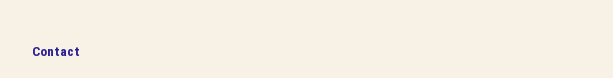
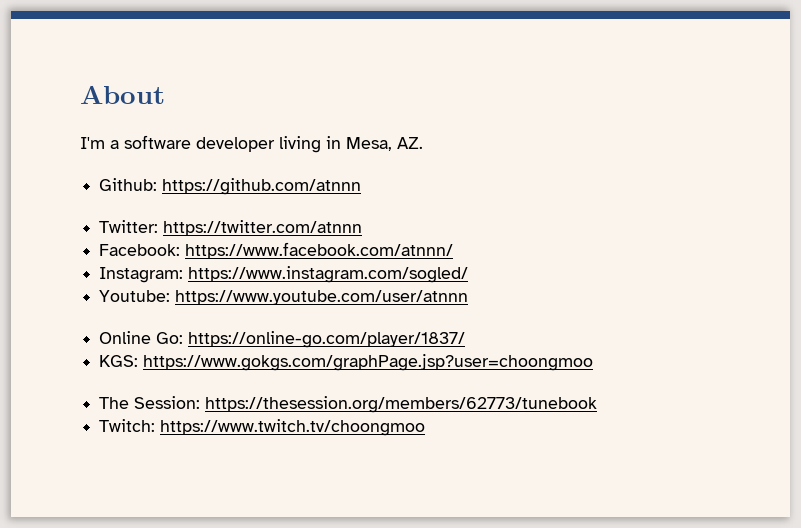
- Contact
+ About
+ I'm a software developer living in Mesa, AZ.
+ Github: https://github.com/atnnn
+ Twitter: https://twitter.com/atnnn
+ Facebook: https://www.facebook.com/atnnn/
+ Instagram: https://www.instagram.com/sogled/
+ Youtube: https://www.youtube.com/user/atnnn
+ Online Go: https://online-go.com/player/1837/
+ KGS: https://www.gokgs.com/graphPage.jsp?user=choongmoo
+ The Session: https://thesession.org/members/62773/tunebook
+ Twitch: https://www.twitch.tv/choongmoo

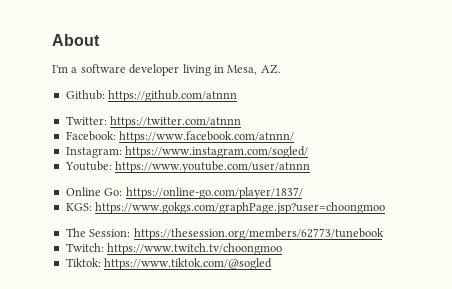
+ Tiktok: https://www.tiktok.com/@sogled

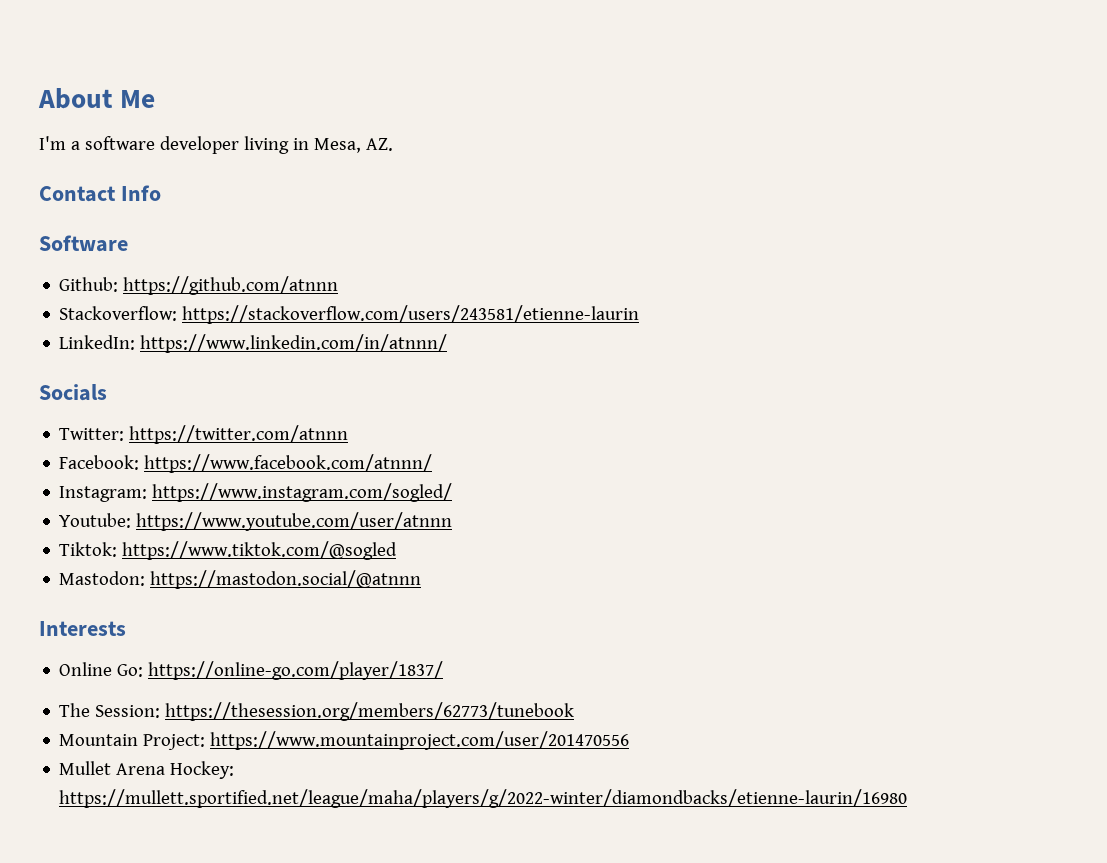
- About
+ About Me
+ Contact Info
+ Software
+ Stackoverflow: https://stackoverflow.com/users/243581/etienne-laurin
+ LinkedIn: https://www.linkedin.com/in/atnnn/
+ Socials
+ Tiktok: https://www.tiktok.com/@sogled
+ Mastodon: https://mastodon.social/@atnnn
+ Interests
- KGS: https://www.gokgs.com/graphPage.jsp?user=choongmoo
- Twitch: https://www.twitch.tv/choongmoo
- Tiktok: https://www.tiktok.com/@sogled
+ Mountain Project: https://www.mountainproject.com/user/201470556
+ Mullet Arena Hockey: https://mullett.sportified.net/league/maha/players/g/2022-winter/diamondbacks/etienne-laurin/16980

